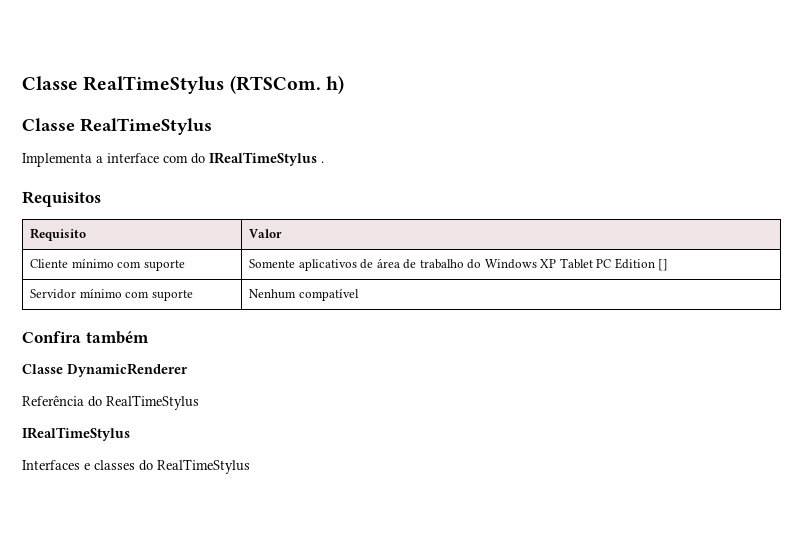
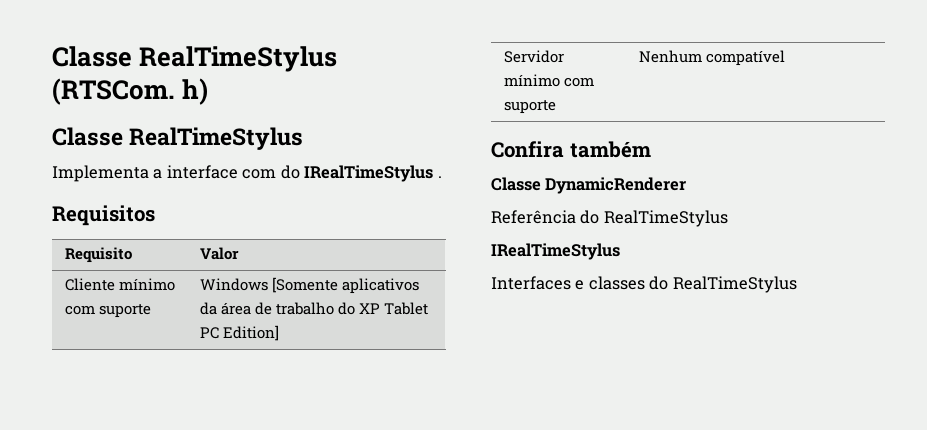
- Cliente mínimo com suporte | Somente aplicativos de área de trabalho do Windows XP Tablet PC Edition []
+ Cliente mínimo com suporte | Windows [Somente aplicativos da área de trabalho do XP Tablet PC Edition]

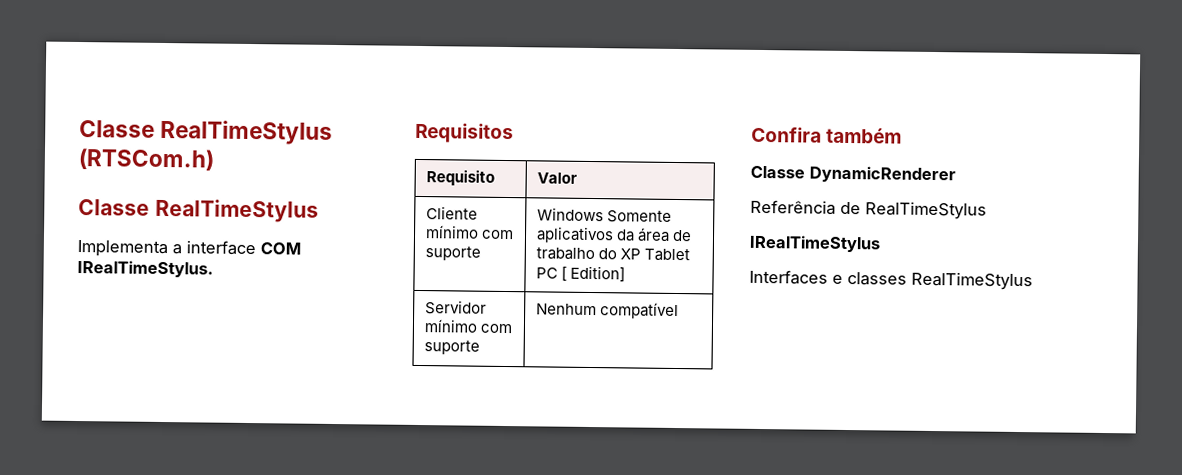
- Classe RealTimeStylus (RTSCom. h)
+ Classe RealTimeStylus (RTSCom.h)
- Implementa a interface com do IRealTimeStylus .
+ Implementa a interface COM IRealTimeStylus.
- Cliente mínimo com suporte | Windows [Somente aplicativos da área de trabalho do XP Tablet PC Edition]
+ Cliente mínimo com suporte | Windows Somente aplicativos da área de trabalho do XP Tablet PC [ Edition]
- Referência do RealTimeStylus
+ Referência de RealTimeStylus
- Interfaces e classes do RealTimeStylus
+ Interfaces e classes RealTimeStylus

